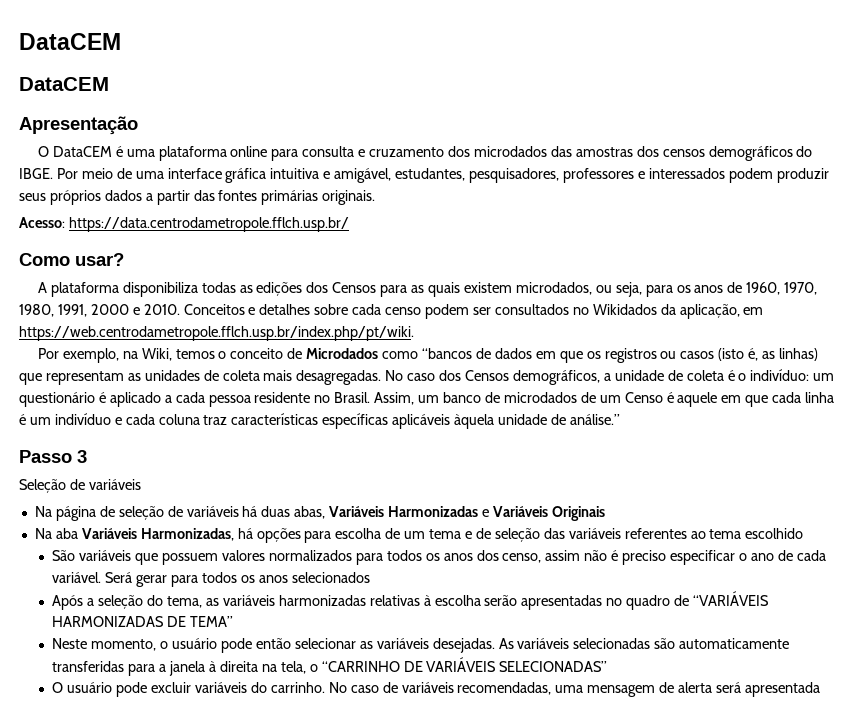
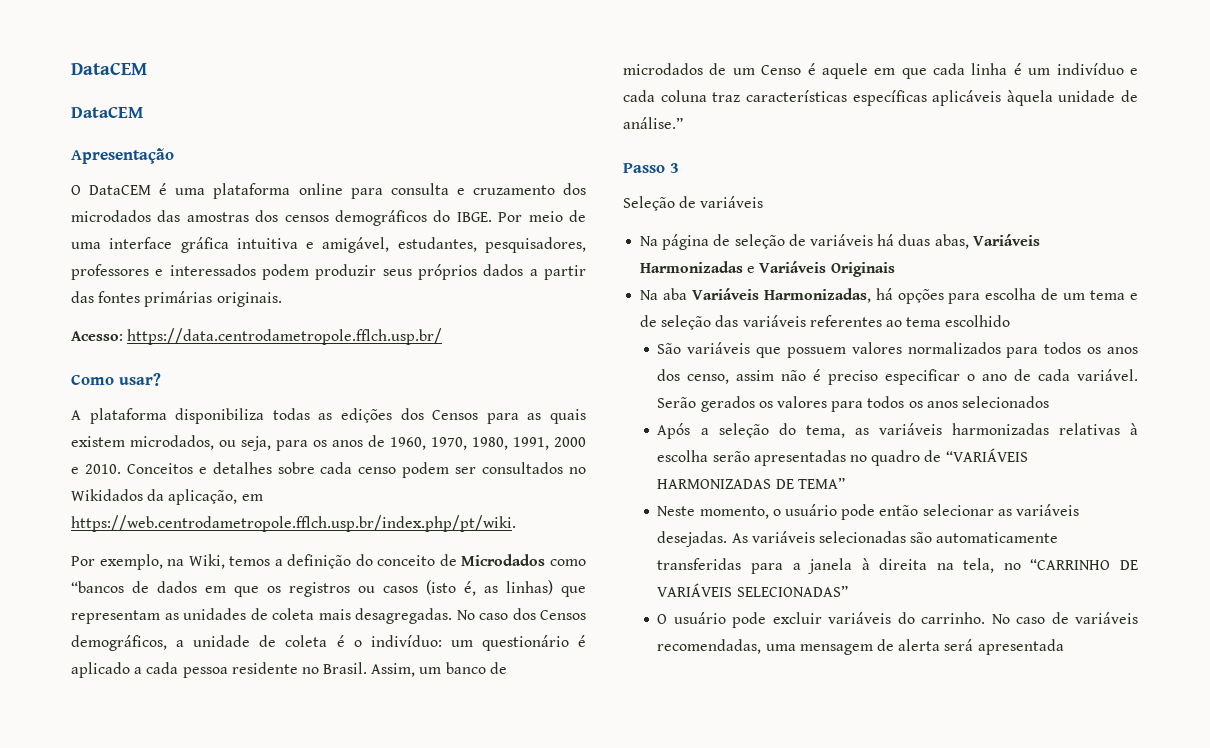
- Por exemplo, na Wiki, temos o conceito de Microdados como “bancos de dados em que os registros ou casos (isto é, as linhas) que representam as unidades de coleta mais desagregadas.
+ Por exemplo, na Wiki, temos a definição do conceito de Microdados como “bancos de dados em que os registros ou casos (isto é, as linhas) que representam as unidades de coleta mais desagregadas.
- Será gerar para todos os anos selecionados
+ Serão gerados os valores para todos os anos selecionados
- As variáveis selecionadas são automaticamente transferidas para a janela à direita na tela, o “CARRINHO DE VARIÁVEIS SELECIONADAS”
+ As variáveis selecionadas são automaticamente transferidas para a janela à direita na tela, no “CARRINHO DE VARIÁVEIS SELECIONADAS”

